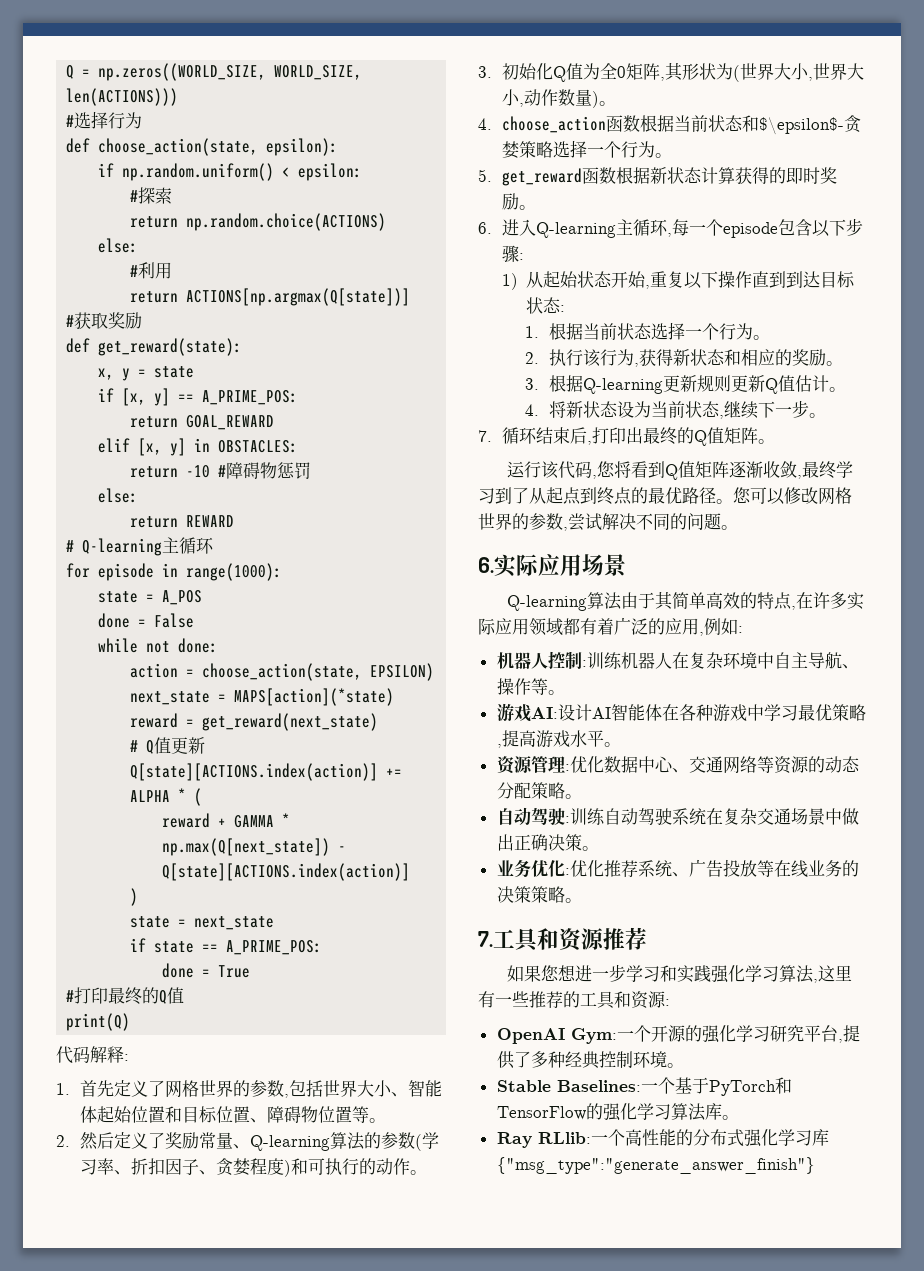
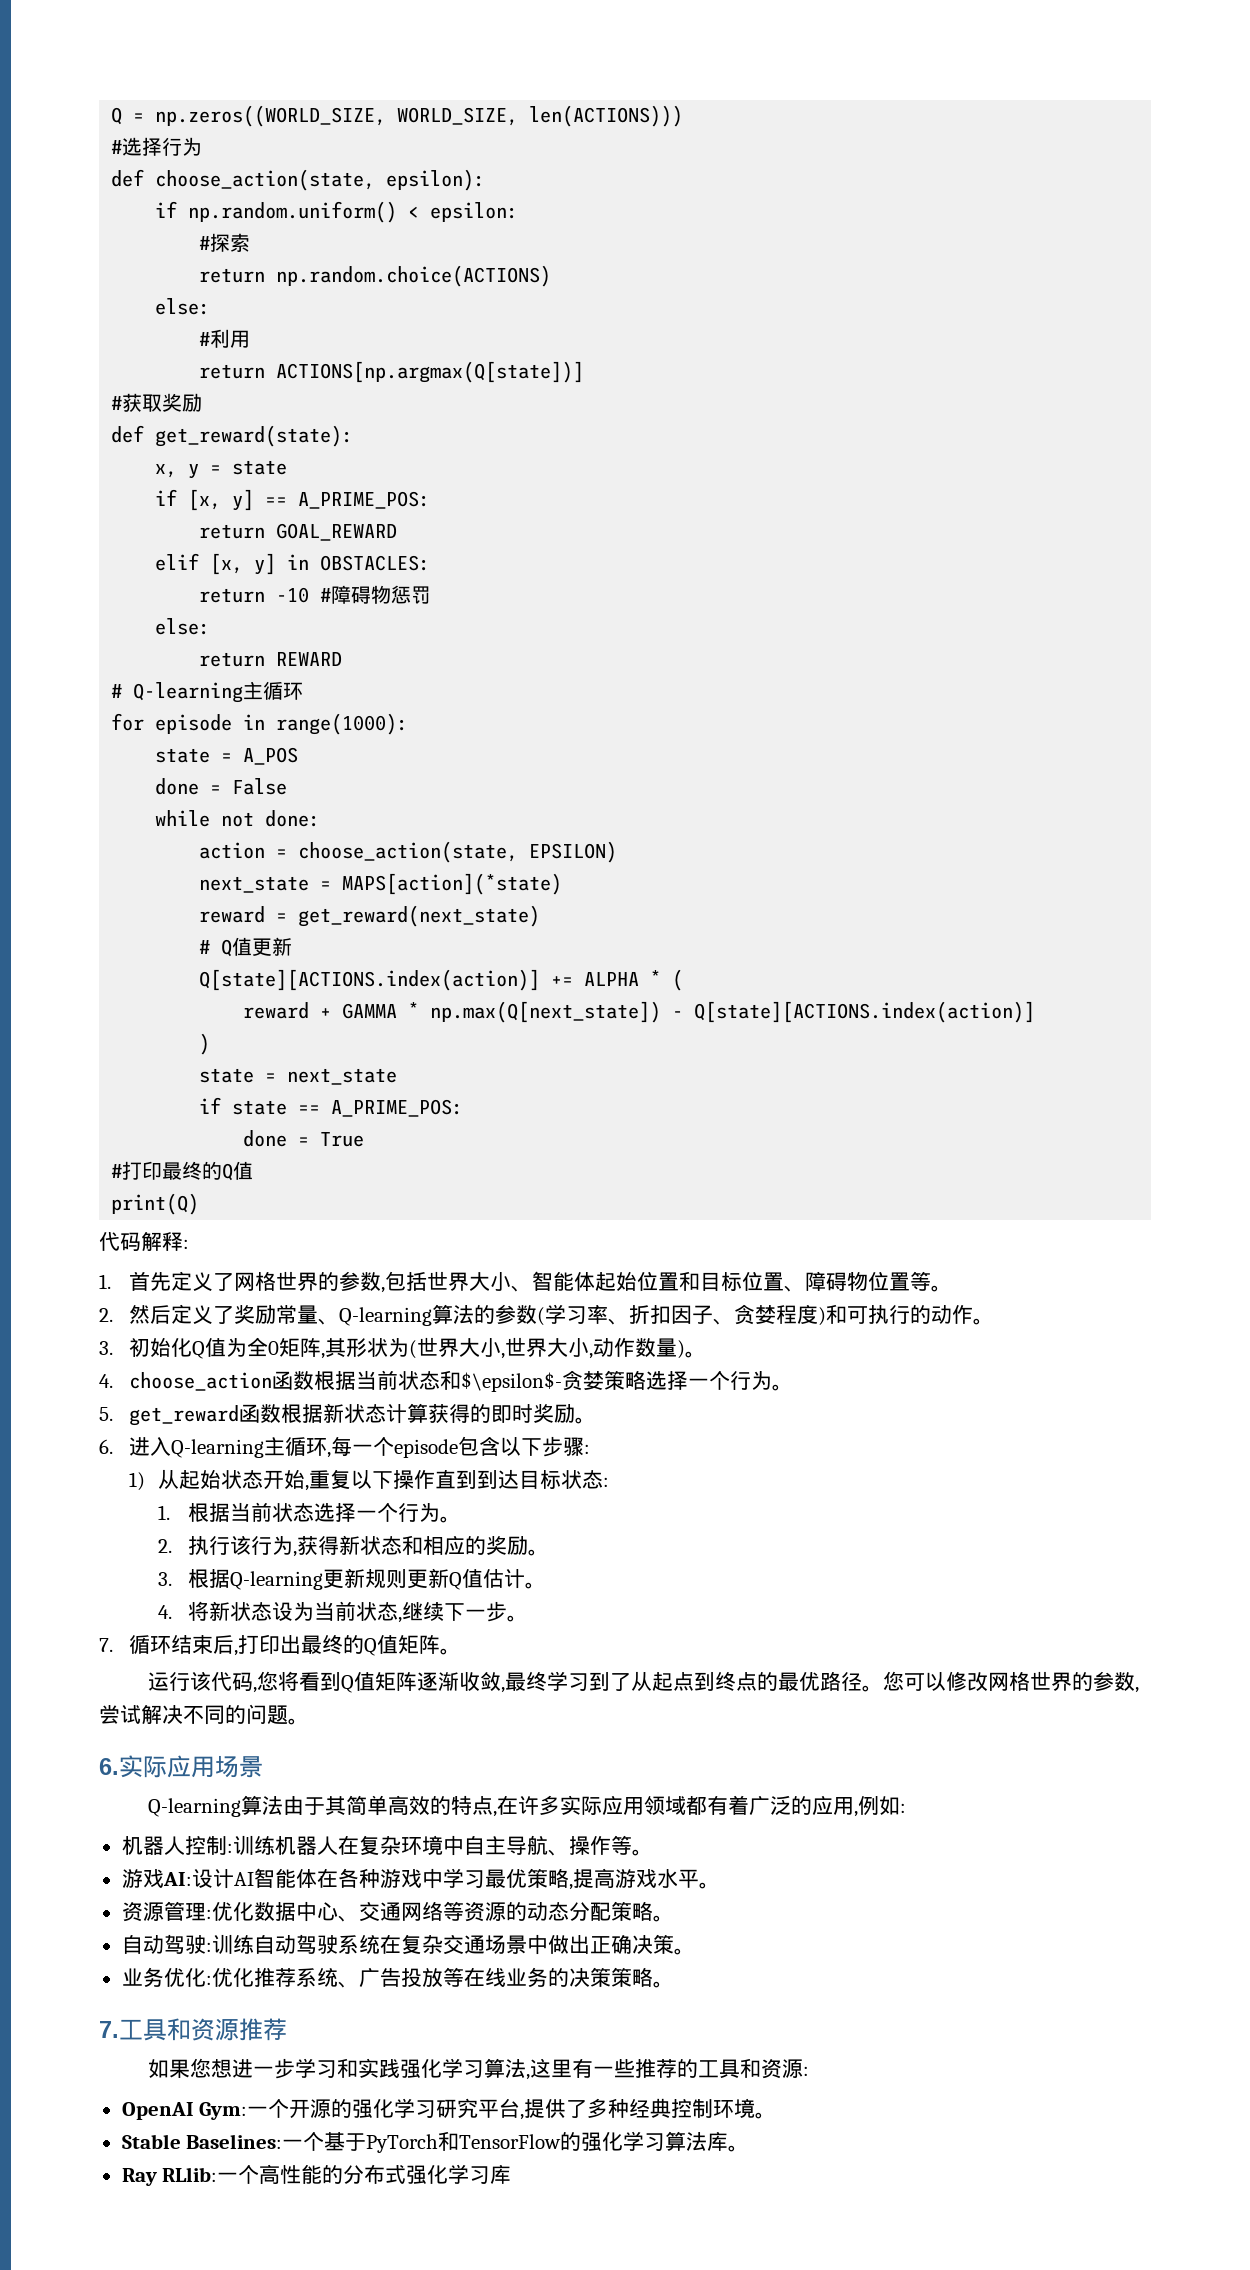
- Ray RLlib:一个高性能的分布式强化学习库{"msg_type":"generate_answer_finish"}
+ Ray RLlib:一个高性能的分布式强化学习库

